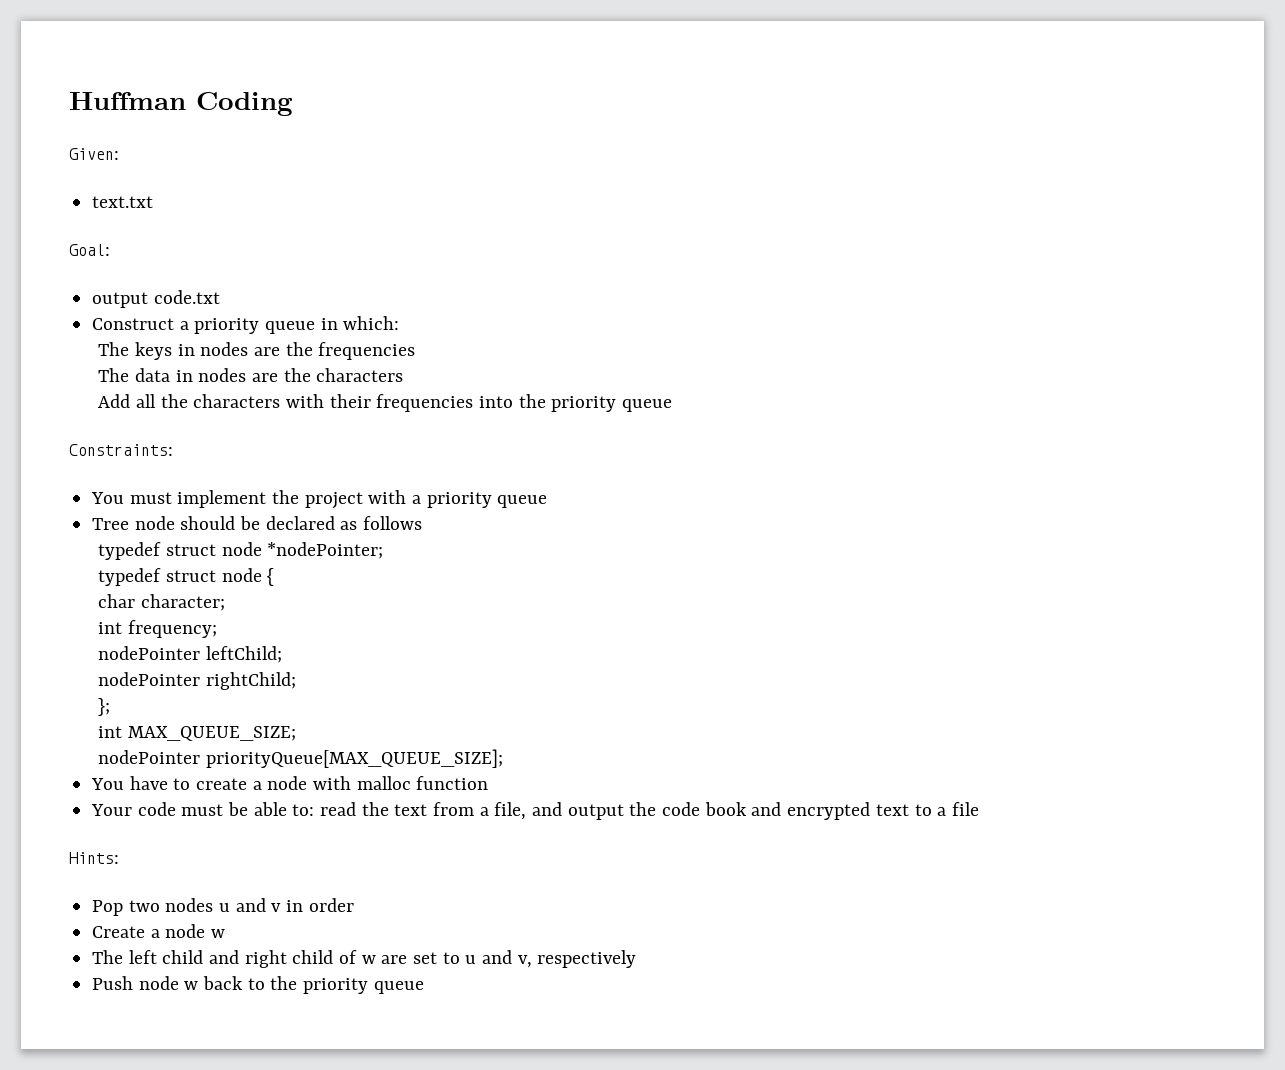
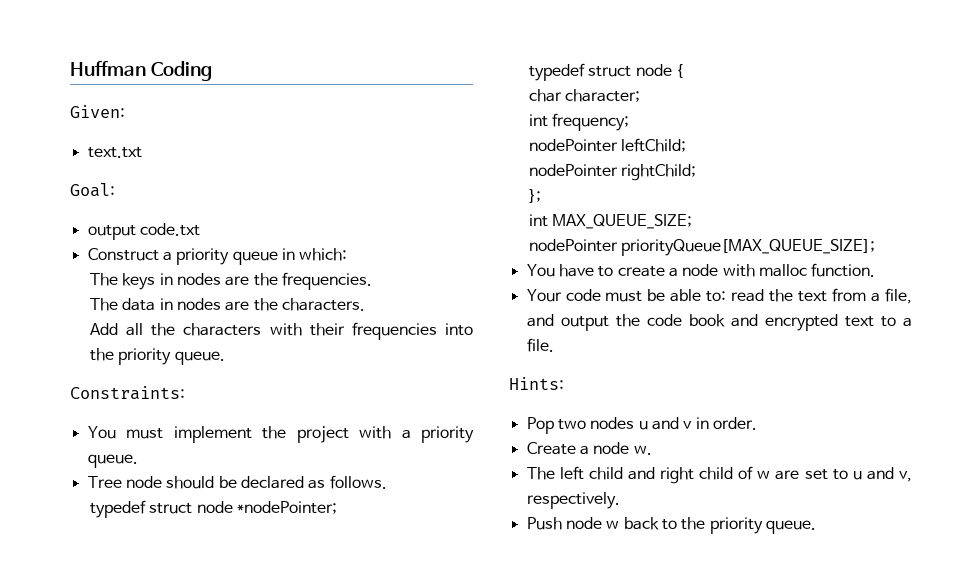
- The keys in nodes are the frequencies
+ The keys in nodes are the frequencies.
- The data in nodes are the characters
+ The data in nodes are the characters.
- Add all the characters with their frequencies into the priority queue
+ Add all the characters with their frequencies into the priority queue.
- You must implement the project with a priority queue
+ You must implement the project with a priority queue.
- Tree node should be declared as follows
+ Tree node should be declared as follows.
- You have to create a node with malloc function
+ You have to create a node with malloc function.
- Your code must be able to: read the text from a file, and output the code book and encrypted text to a file
+ Your code must be able to: read the text from a file, and output the code book and encrypted text to a file.
- Pop two nodes u and v in order
+ Pop two nodes u and v in order.
- Create a node w
+ Create a node w.
- The left child and right child of w are set to u and v, respectively
+ The left child and right child of w are set to u and v, respectively.
- Push node w back to the priority queue
+ Push node w back to the priority queue.

